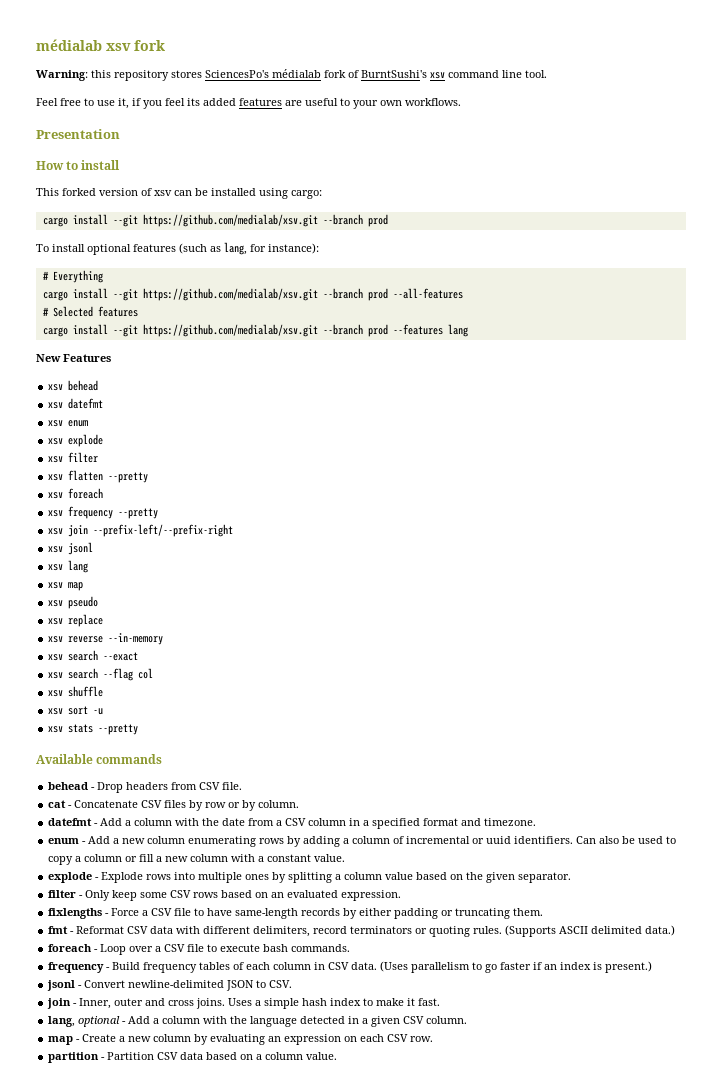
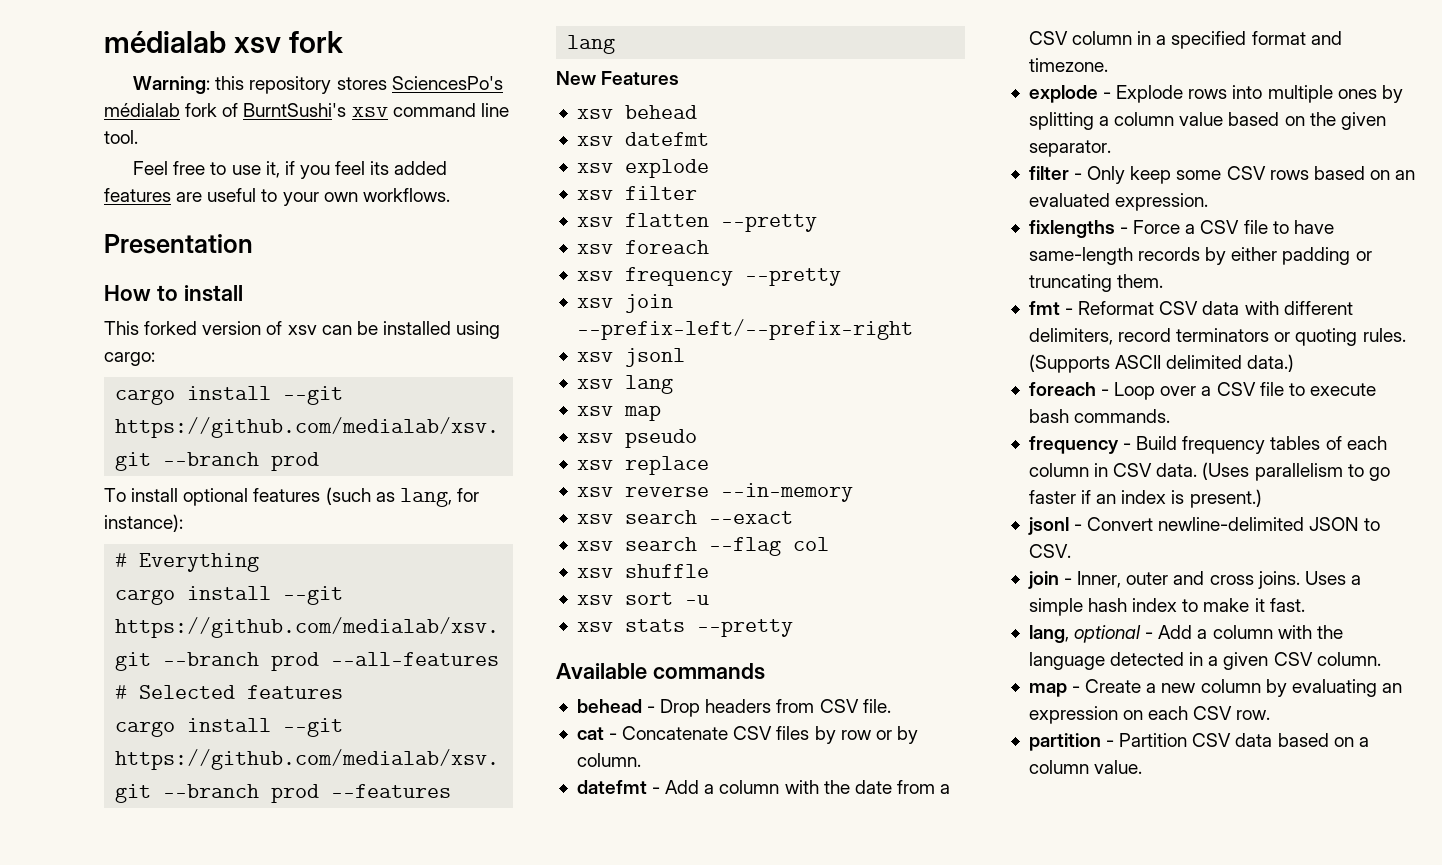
- xsv enum
- enum - Add a new column enumerating rows by adding a column of incremental or uuid identifiers. Can also be used to copy a column or fill a new column with a constant value.

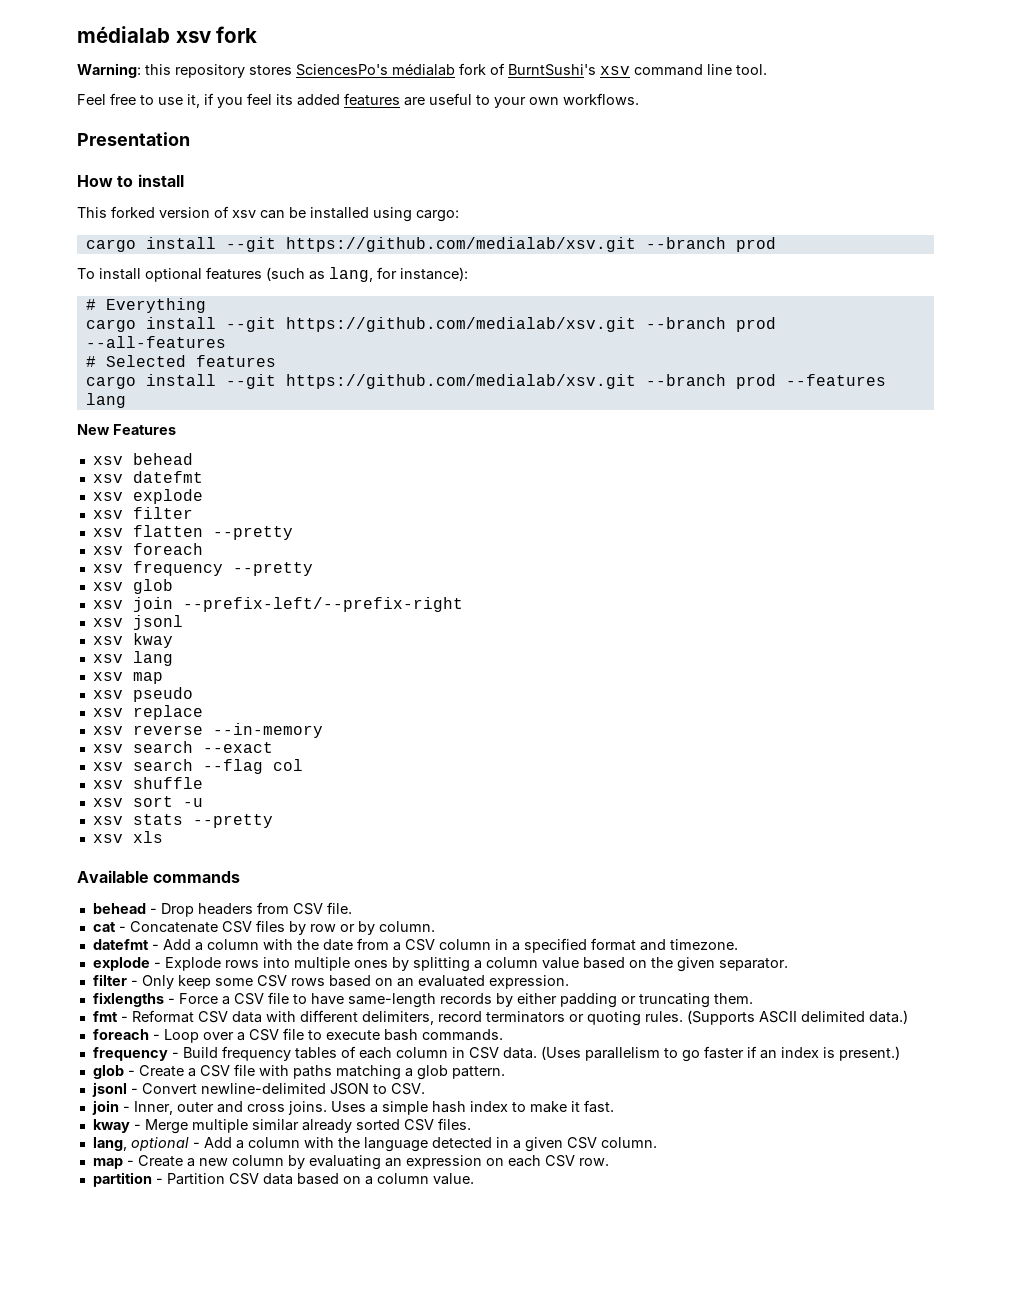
+ xsv glob
+ xsv kway
+ xsv xls
+ glob - Create a CSV file with paths matching a glob pattern.
+ kway - Merge multiple similar already sorted CSV files.

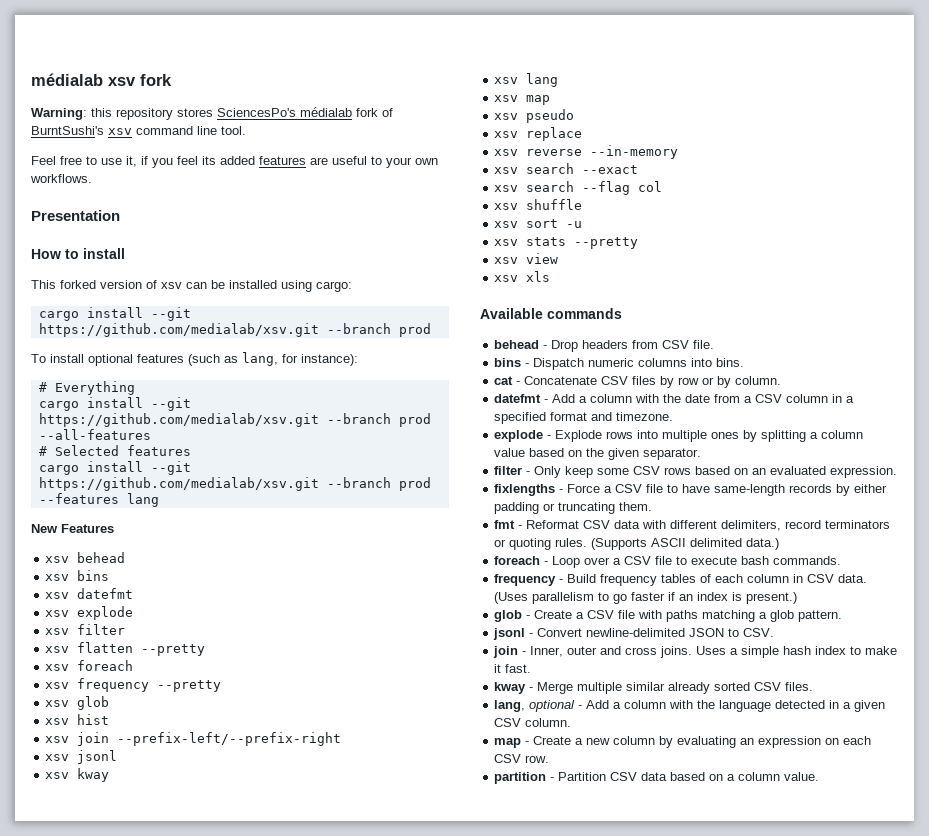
+ xsv bins
+ xsv hist
+ xsv view
+ bins - Dispatch numeric columns into bins.

